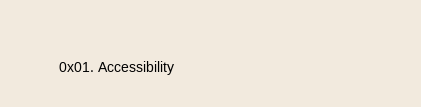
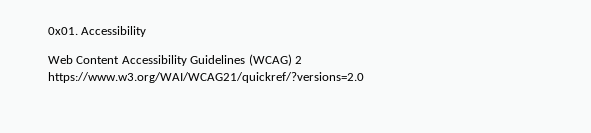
+ Web Content Accessibility Guidelines (WCAG) 2 https://www.w3.org/WAI/WCAG21/quickref/?versions=2.0

